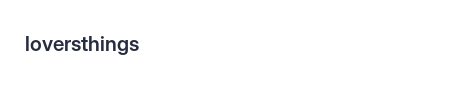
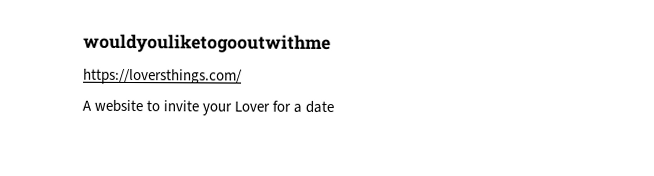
- loversthings
+ wouldyouliketogooutwithme
+ https://loversthings.com/
+ A website to invite your Lover for a date

